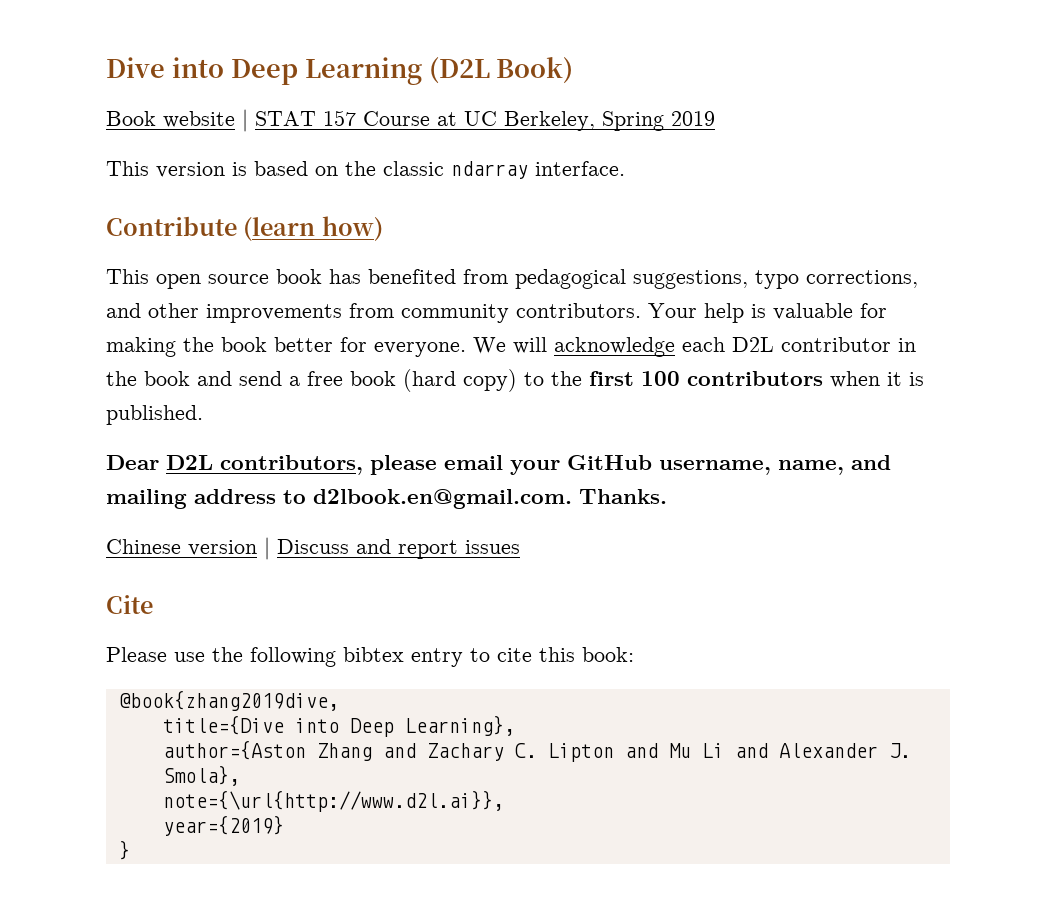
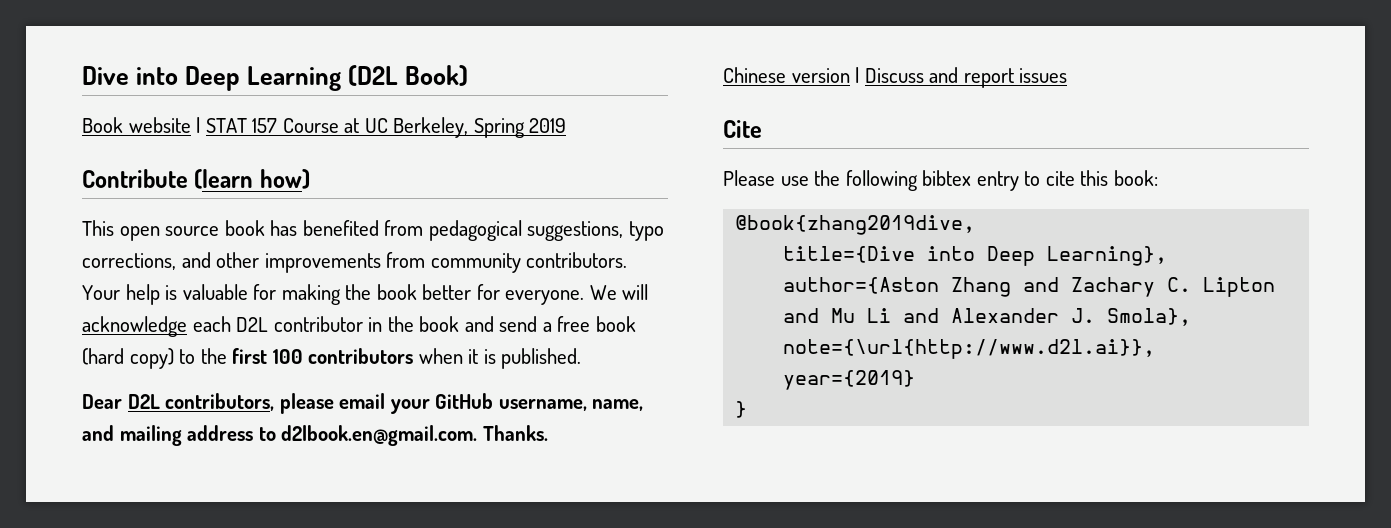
- This version is based on the classic ndarray interface.

